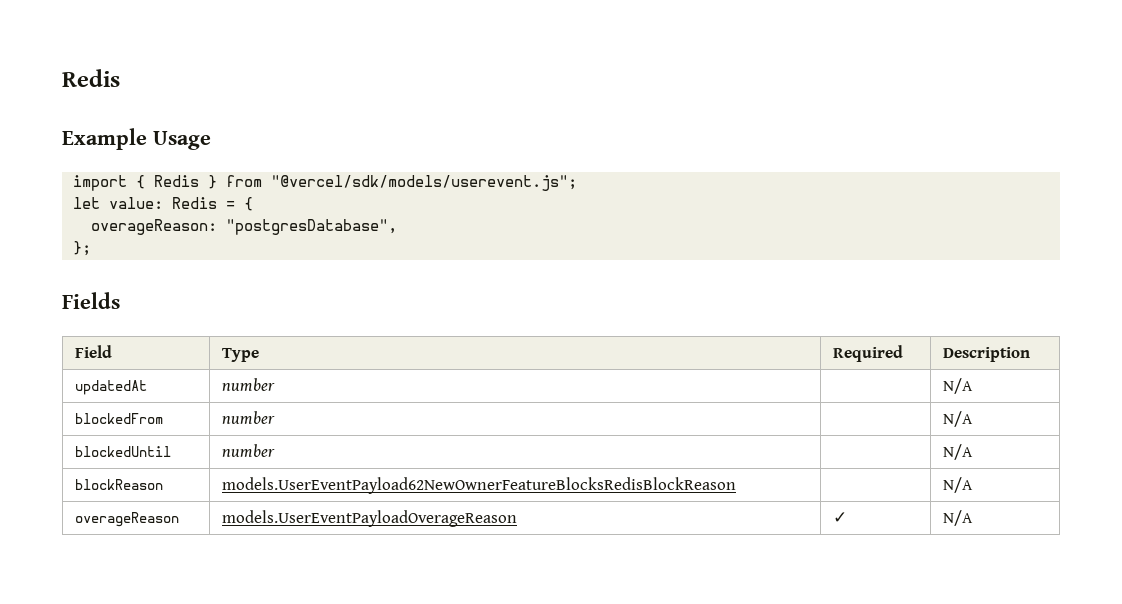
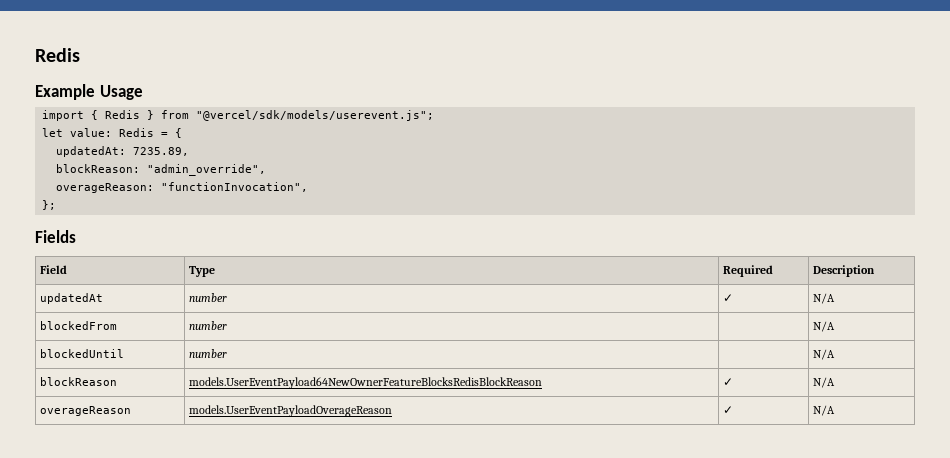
+ updatedAt: 7235.89,
+ blockReason: "admin_override",
- overageReason: "postgresDatabase",
+ overageReason: "functionInvocation",
- updatedAt | number | | N/A
+ updatedAt | number | ✓ | N/A
- blockReason | models.UserEventPayload62NewOwnerFeatureBlocksRedisBlockReason | | N/A
+ blockReason | models.UserEventPayload64NewOwnerFeatureBlocksRedisBlockReason | ✓ | N/A

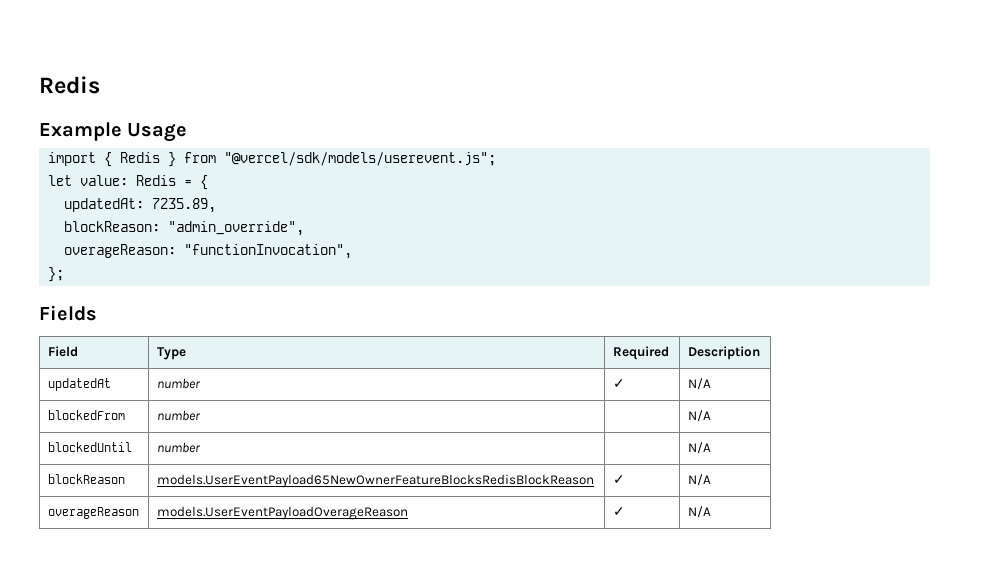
- blockReason | models.UserEventPayload64NewOwnerFeatureBlocksRedisBlockReason | ✓ | N/A
+ blockReason | models.UserEventPayload65NewOwnerFeatureBlocksRedisBlockReason | ✓ | N/A

